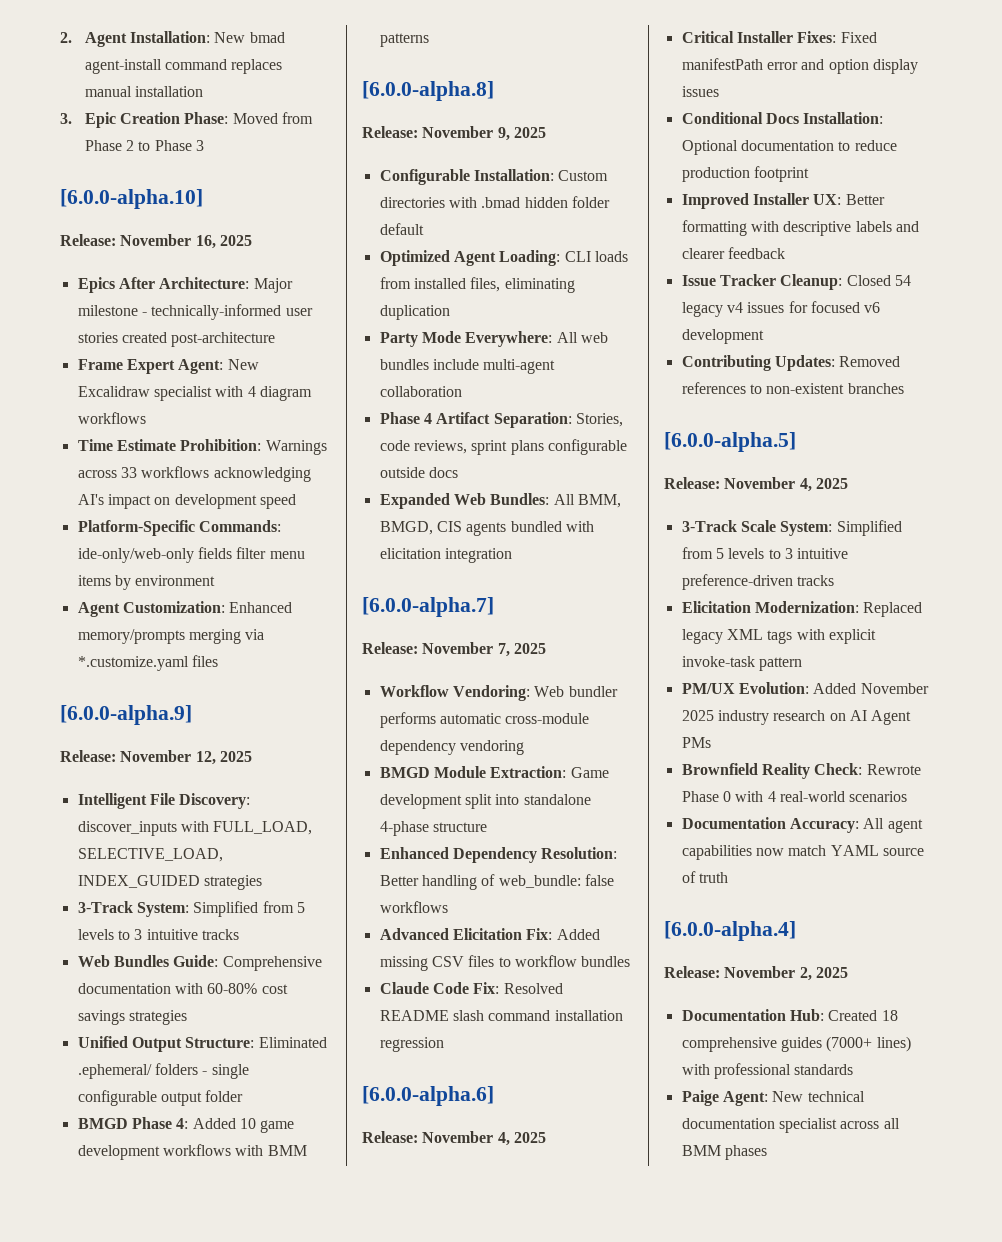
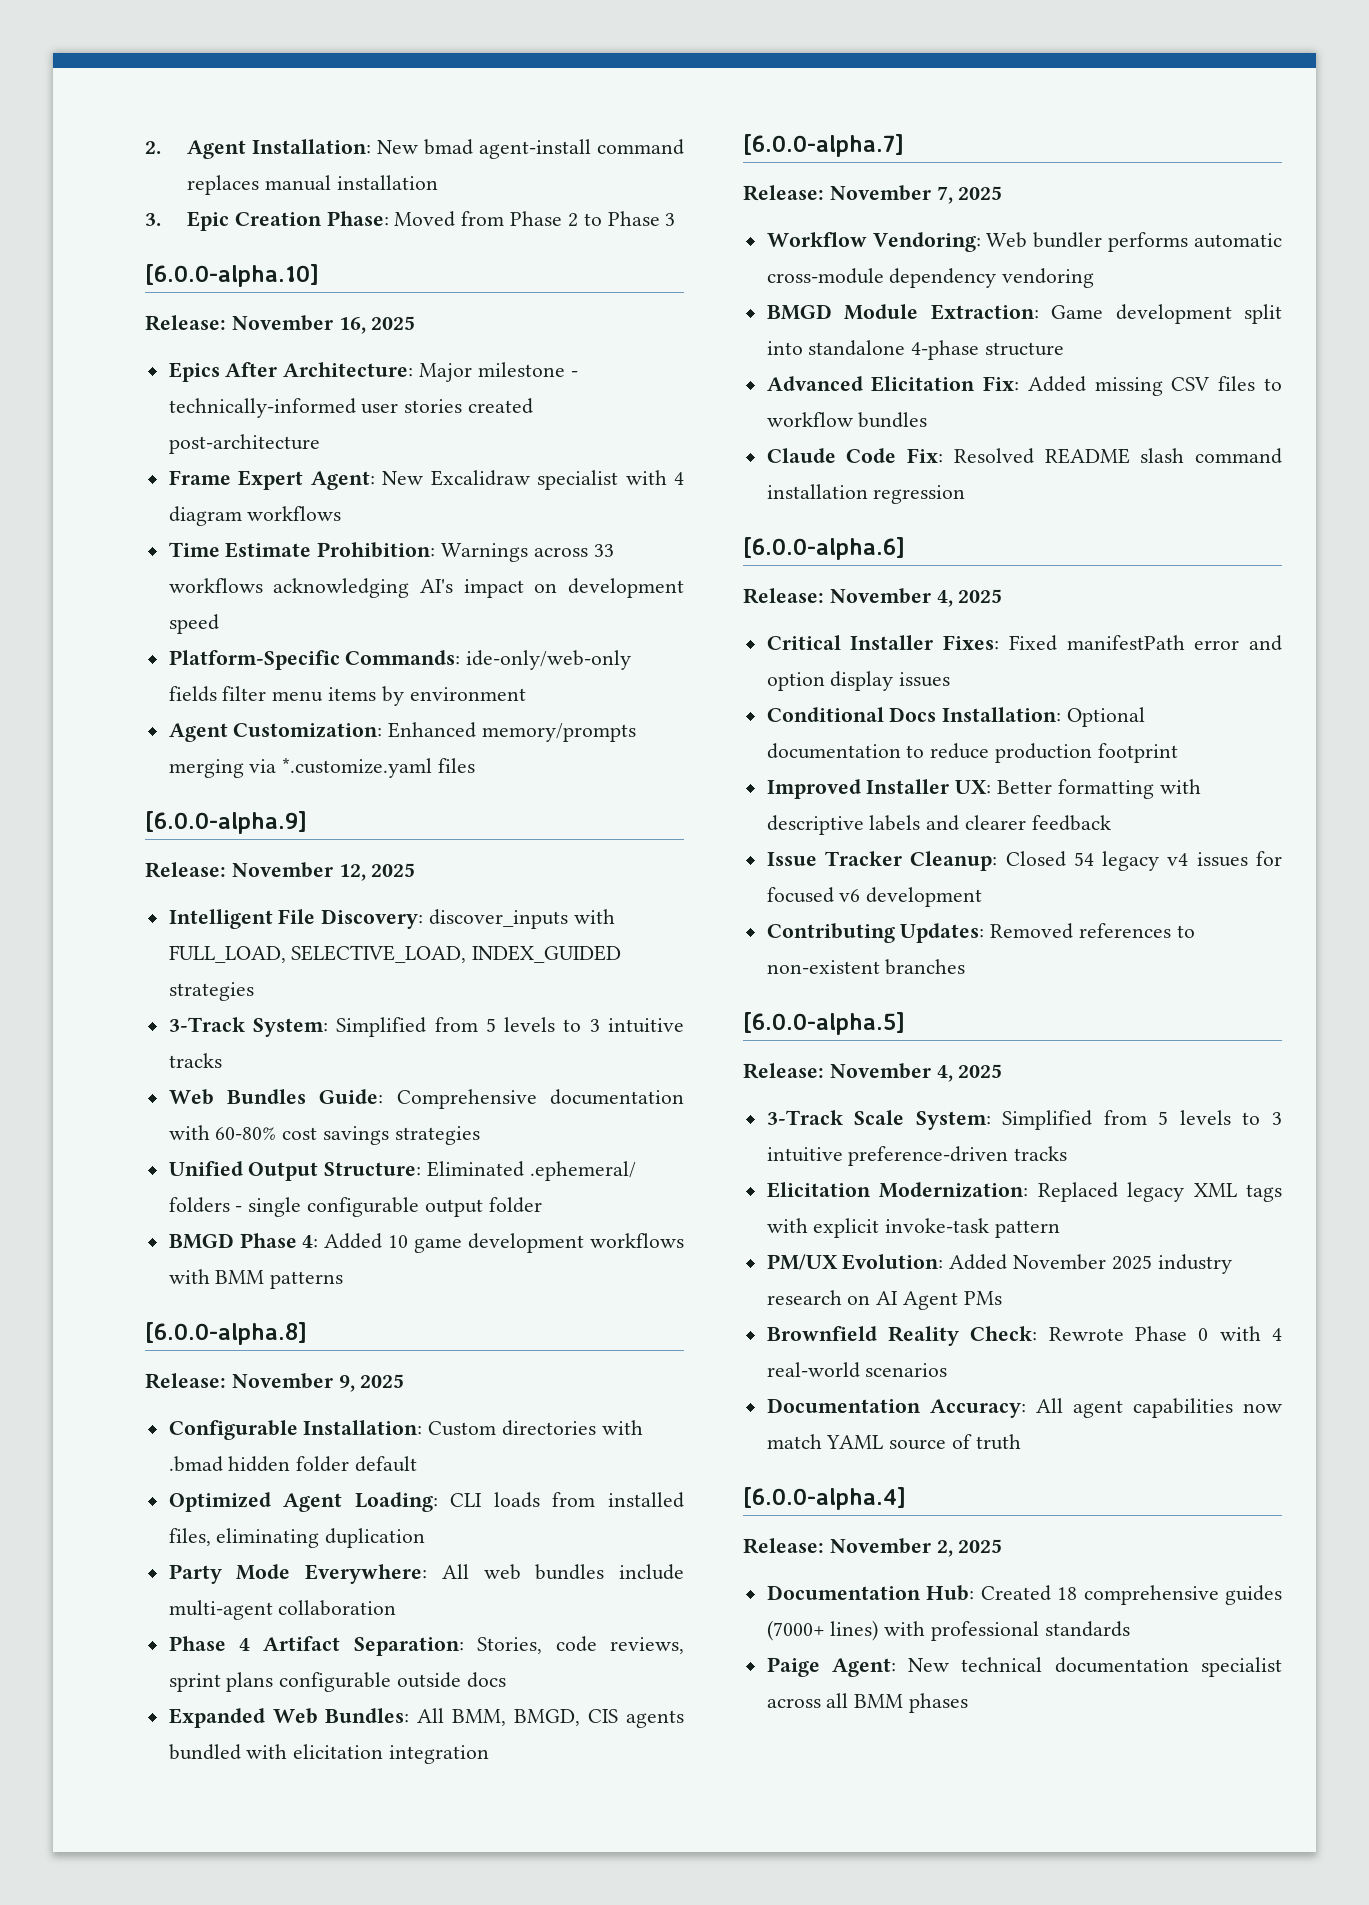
- Enhanced Dependency Resolution: Better handling of web_bundle: false workflows

